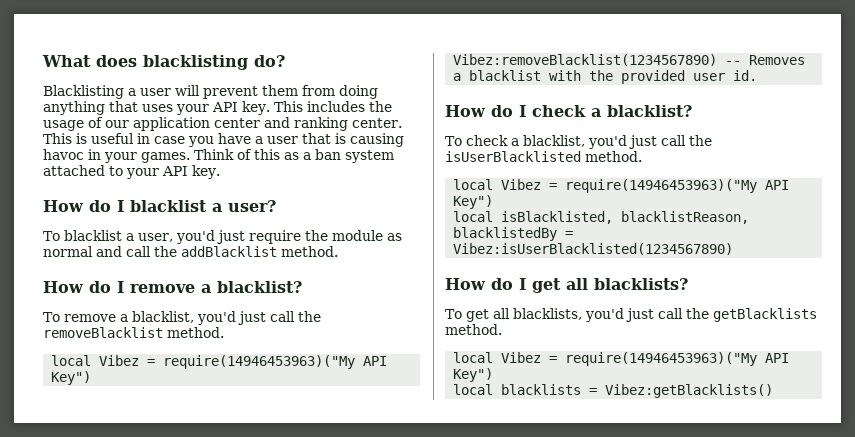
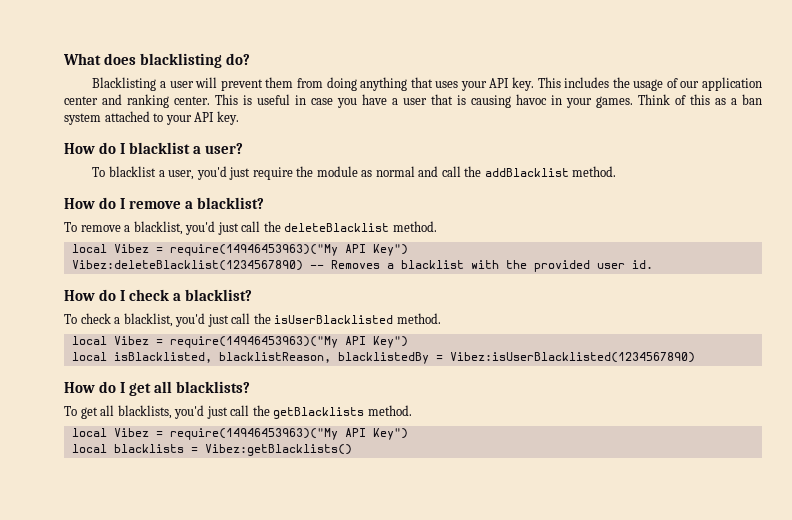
- To remove a blacklist, you'd just call the removeBlacklist method.
+ To remove a blacklist, you'd just call the deleteBlacklist method.
  local Vibez = require(14946453963)("My API Key")
- Vibez:removeBlacklist(1234567890) -- Removes a blacklist with the provided user id.
+ Vibez:deleteBlacklist(1234567890) -- Removes a blacklist with the provided user id.

